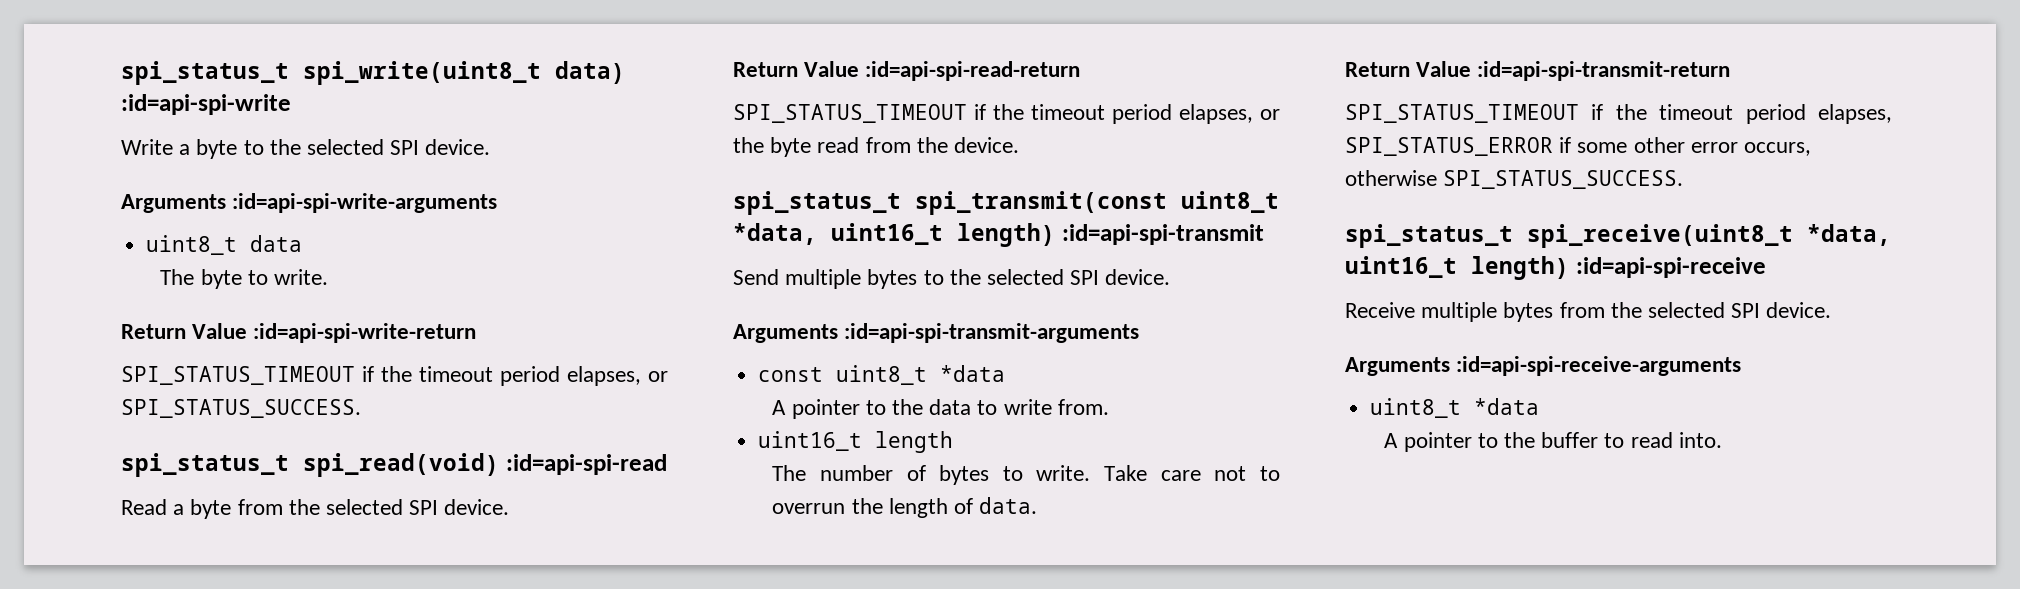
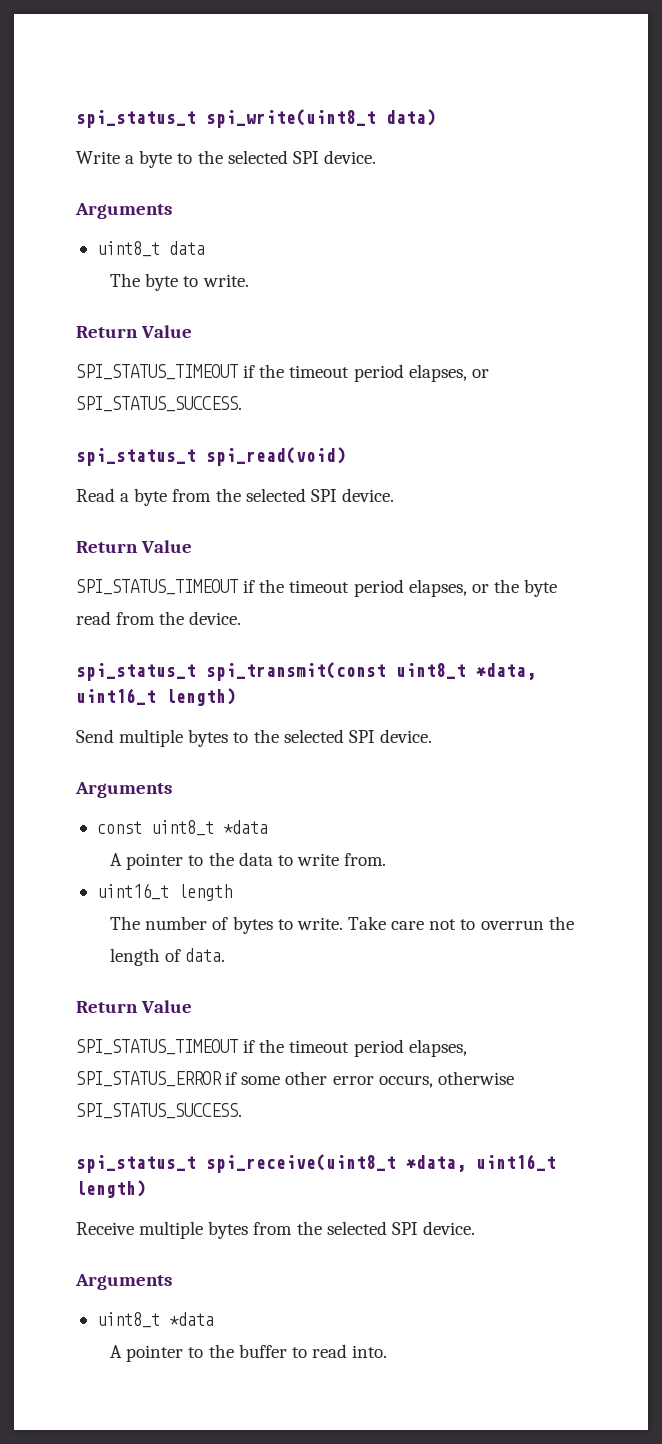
- spi_status_t spi_write(uint8_t data) :id=api-spi-write
+ spi_status_t spi_write(uint8_t data)
  Write a byte to the selected SPI device.
- Arguments :id=api-spi-write-arguments
+ Arguments
  The byte to write.
- Return Value :id=api-spi-write-return
+ Return Value
- spi_status_t spi_read(void) :id=api-spi-read
+ spi_status_t spi_read(void)
  Read a byte from the selected SPI device.
- Return Value :id=api-spi-read-return
+ Return Value
- spi_status_t spi_transmit(const uint8_t *data, uint16_t length) :id=api-spi-transmit
+ spi_status_t spi_transmit(const uint8_t *data, uint16_t length)
  Send multiple bytes to the selected SPI device.
- Arguments :id=api-spi-transmit-arguments
+ Arguments
  Take care not to overrun the length of data.
- Return Value :id=api-spi-transmit-return
+ Return Value
- spi_status_t spi_receive(uint8_t *data, uint16_t length) :id=api-spi-receive
+ spi_status_t spi_receive(uint8_t *data, uint16_t length)
  Receive multiple bytes from the selected SPI device.
- Arguments :id=api-spi-receive-arguments
+ Arguments

